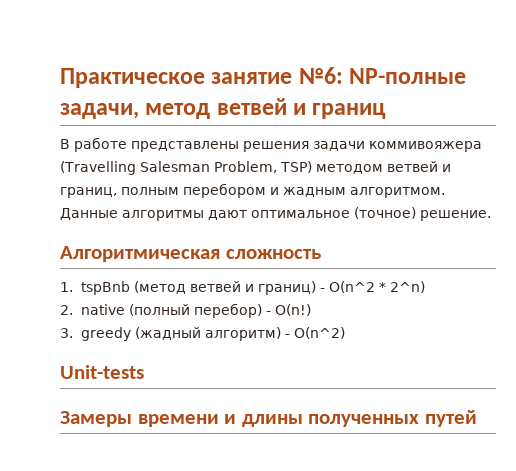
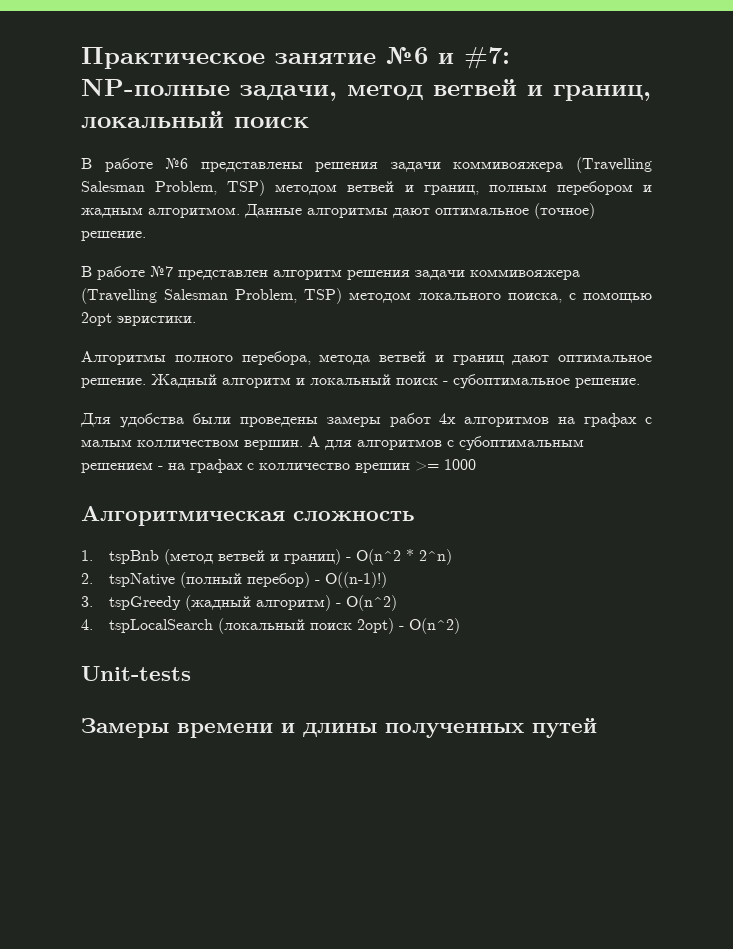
- Практическое занятие №6: NP-полные задачи, метод ветвей и границ
- В работе представлены решения задачи коммивояжера (Travelling Salesman Problem, TSP) методом ветвей и границ, полным перебором и жадным алгоритмом.
+ Практическое занятие №6 и #7: NP-полные задачи, метод ветвей и границ, локальный поиск
+ В работе №6 представлены решения задачи коммивояжера (Travelling Salesman Problem, TSP) методом ветвей и границ, полным перебором и жадным алгоритмом.
+ В работе №7 представлен алгоритм решения задачи коммивояжера (Travelling Salesman Problem, TSP) методом локального поиска, с помощью 2opt эвристики.
+ Алгоритмы полного перебора, метода ветвей и границ дают оптимальное решение. Жадный алгоритм и локальный поиск - субоптимальное решение.
+ Для удобства были проведены замеры работ 4х алгоритмов на графах с малым колличеством вершин. А для алгоритмов с субоптимальным решением - на графах с колличество врешин >= 1000
- 2. native (полный перебор) - O(n!)
+ 2. tspNative (полный перебор) - O((n-1)!)
- 3. greedy (жадный алгоритм) - O(n^2)
+ 3. tspGreedy (жадный алгоритм) - O(n^2)
+ 4. tspLocalSearch (локальный поиск 2opt) - O(n^2)

